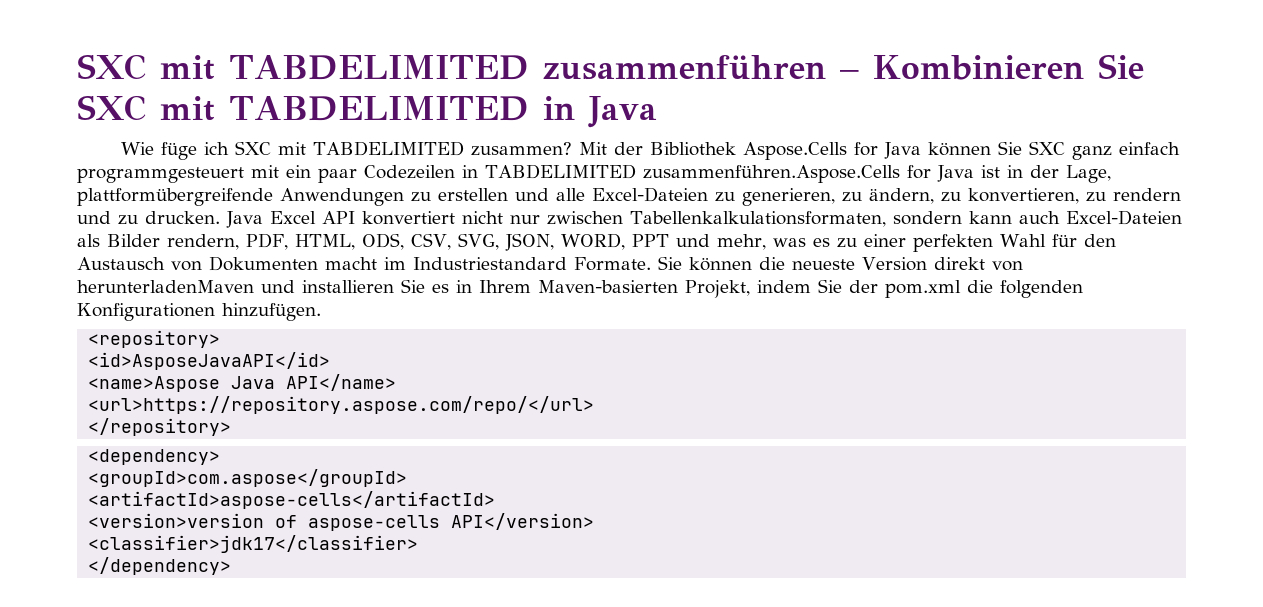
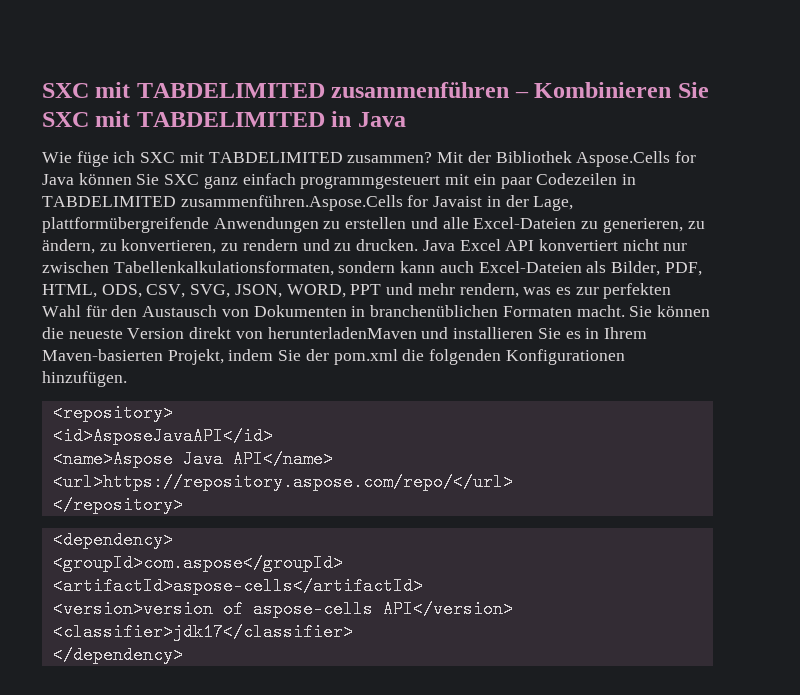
- Mit der Bibliothek Aspose.Cells for Java können Sie SXC ganz einfach programmgesteuert mit ein paar Codezeilen in TABDELIMITED zusammenführen.Aspose.Cells for Java ist in der Lage, plattformübergreifende Anwendungen zu erstellen und alle Excel-Dateien zu generieren, zu ändern, zu konvertieren, zu rendern und zu drucken.
+ Mit der Bibliothek Aspose.Cells for Java können Sie SXC ganz einfach programmgesteuert mit ein paar Codezeilen in TABDELIMITED zusammenführen.Aspose.Cells for Javaist in der Lage, plattformübergreifende Anwendungen zu erstellen und alle Excel-Dateien zu generieren, zu ändern, zu konvertieren, zu rendern und zu drucken.
- Java Excel API konvertiert nicht nur zwischen Tabellenkalkulationsformaten, sondern kann auch Excel-Dateien als Bilder rendern, PDF, HTML, ODS, CSV, SVG, JSON, WORD, PPT und mehr, was es zu einer perfekten Wahl für den Austausch von Dokumenten macht im Industriestandard Formate.
+ Java Excel API konvertiert nicht nur zwischen Tabellenkalkulationsformaten, sondern kann auch Excel-Dateien als Bilder, PDF, HTML, ODS, CSV, SVG, JSON, WORD, PPT und mehr rendern, was es zur perfekten Wahl für den Austausch von Dokumenten in branchenüblichen Formaten macht.

